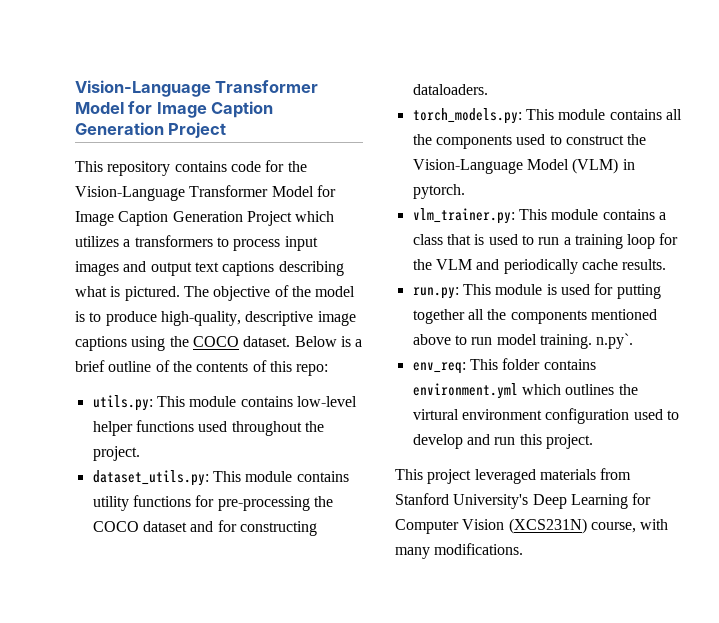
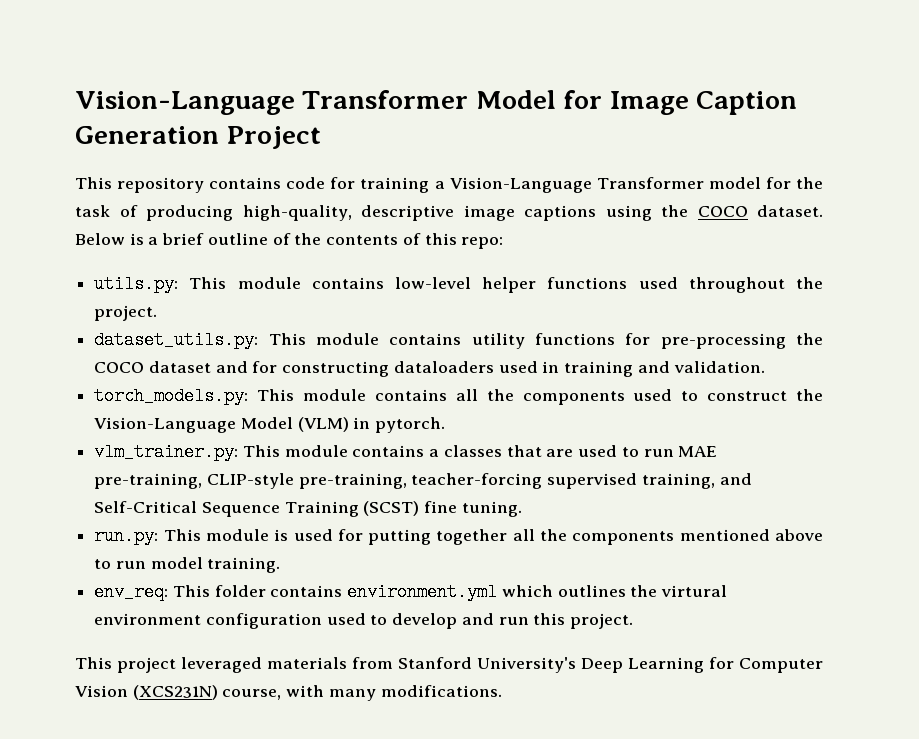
- This repository contains code for the Vision-Language Transformer Model for Image Caption Generation Project which utilizes a transformers to process input images and output text captions describing what is pictured. The objective of the model is to produce high-quality, descriptive image captions using the COCO dataset.
+ This repository contains code for training a Vision-Language Transformer model for the task of producing high-quality, descriptive image captions using the COCO dataset.
- dataset_utils.py: This module contains utility functions for pre-processing the COCO dataset and for constructing dataloaders.
+ dataset_utils.py: This module contains utility functions for pre-processing the COCO dataset and for constructing dataloaders used in training and validation.
- vlm_trainer.py: This module contains a class that is used to run a training loop for the VLM and periodically cache results.
+ vlm_trainer.py: This module contains a classes that are used to run MAE pre-training, CLIP-style pre-training, teacher-forcing supervised training, and Self-Critical Sequence Training (SCST) fine tuning.
- run.py: This module is used for putting together all the components mentioned above to run model training. n.py`.
+ run.py: This module is used for putting together all the components mentioned above to run model training.

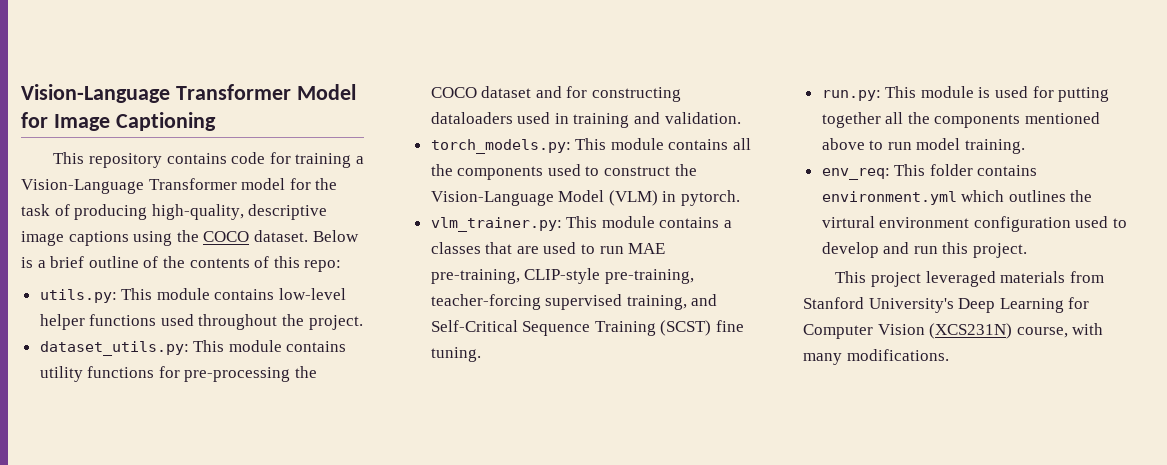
- Vision-Language Transformer Model for Image Caption Generation Project
+ Vision-Language Transformer Model for Image Captioning

